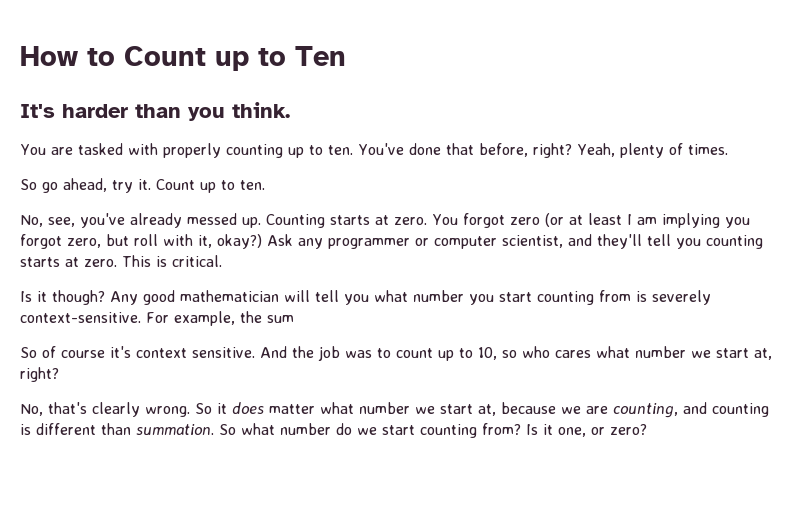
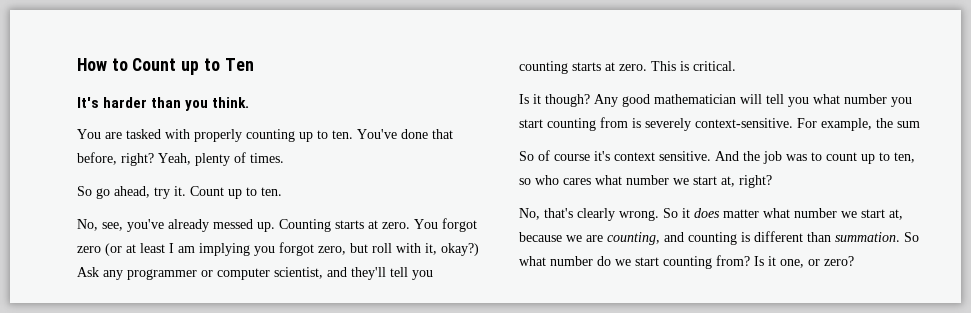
- And the job was to count up to 10, so who cares what number we start at, right?
+ And the job was to count up to ten, so who cares what number we start at, right?

